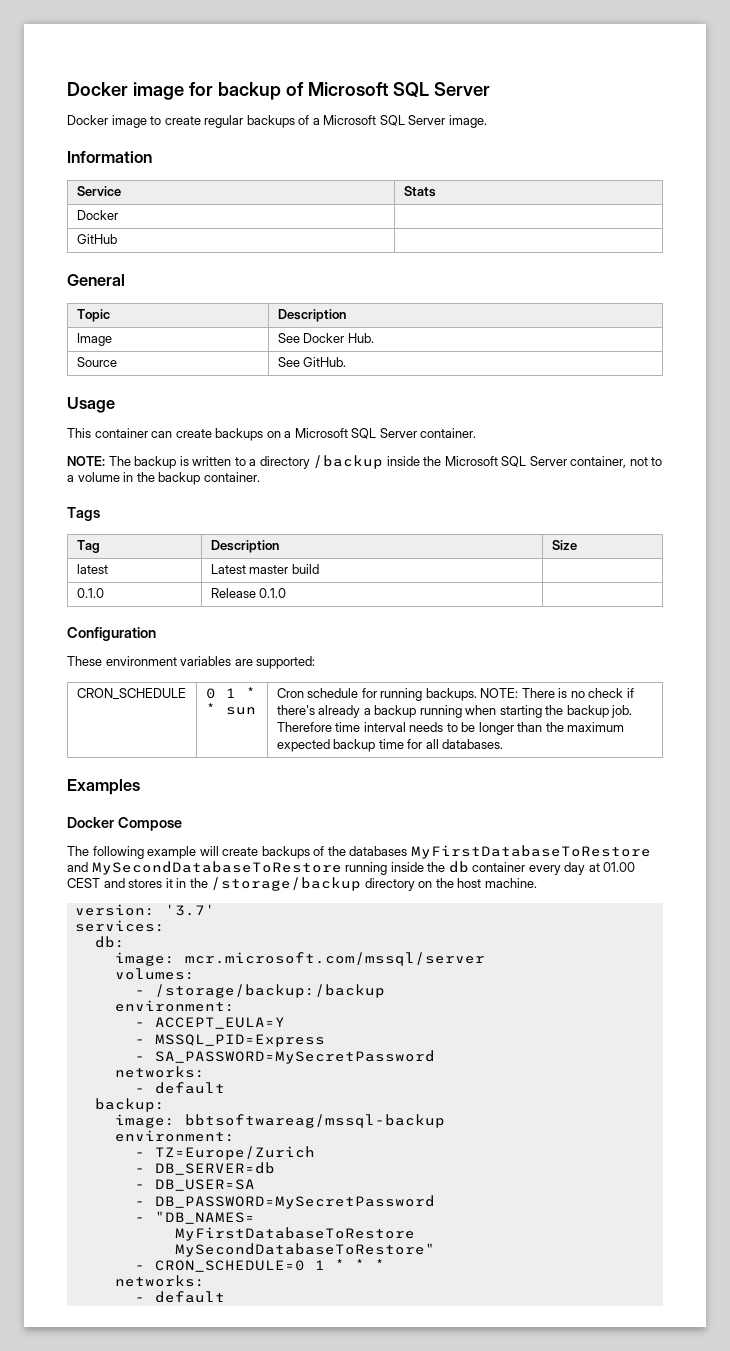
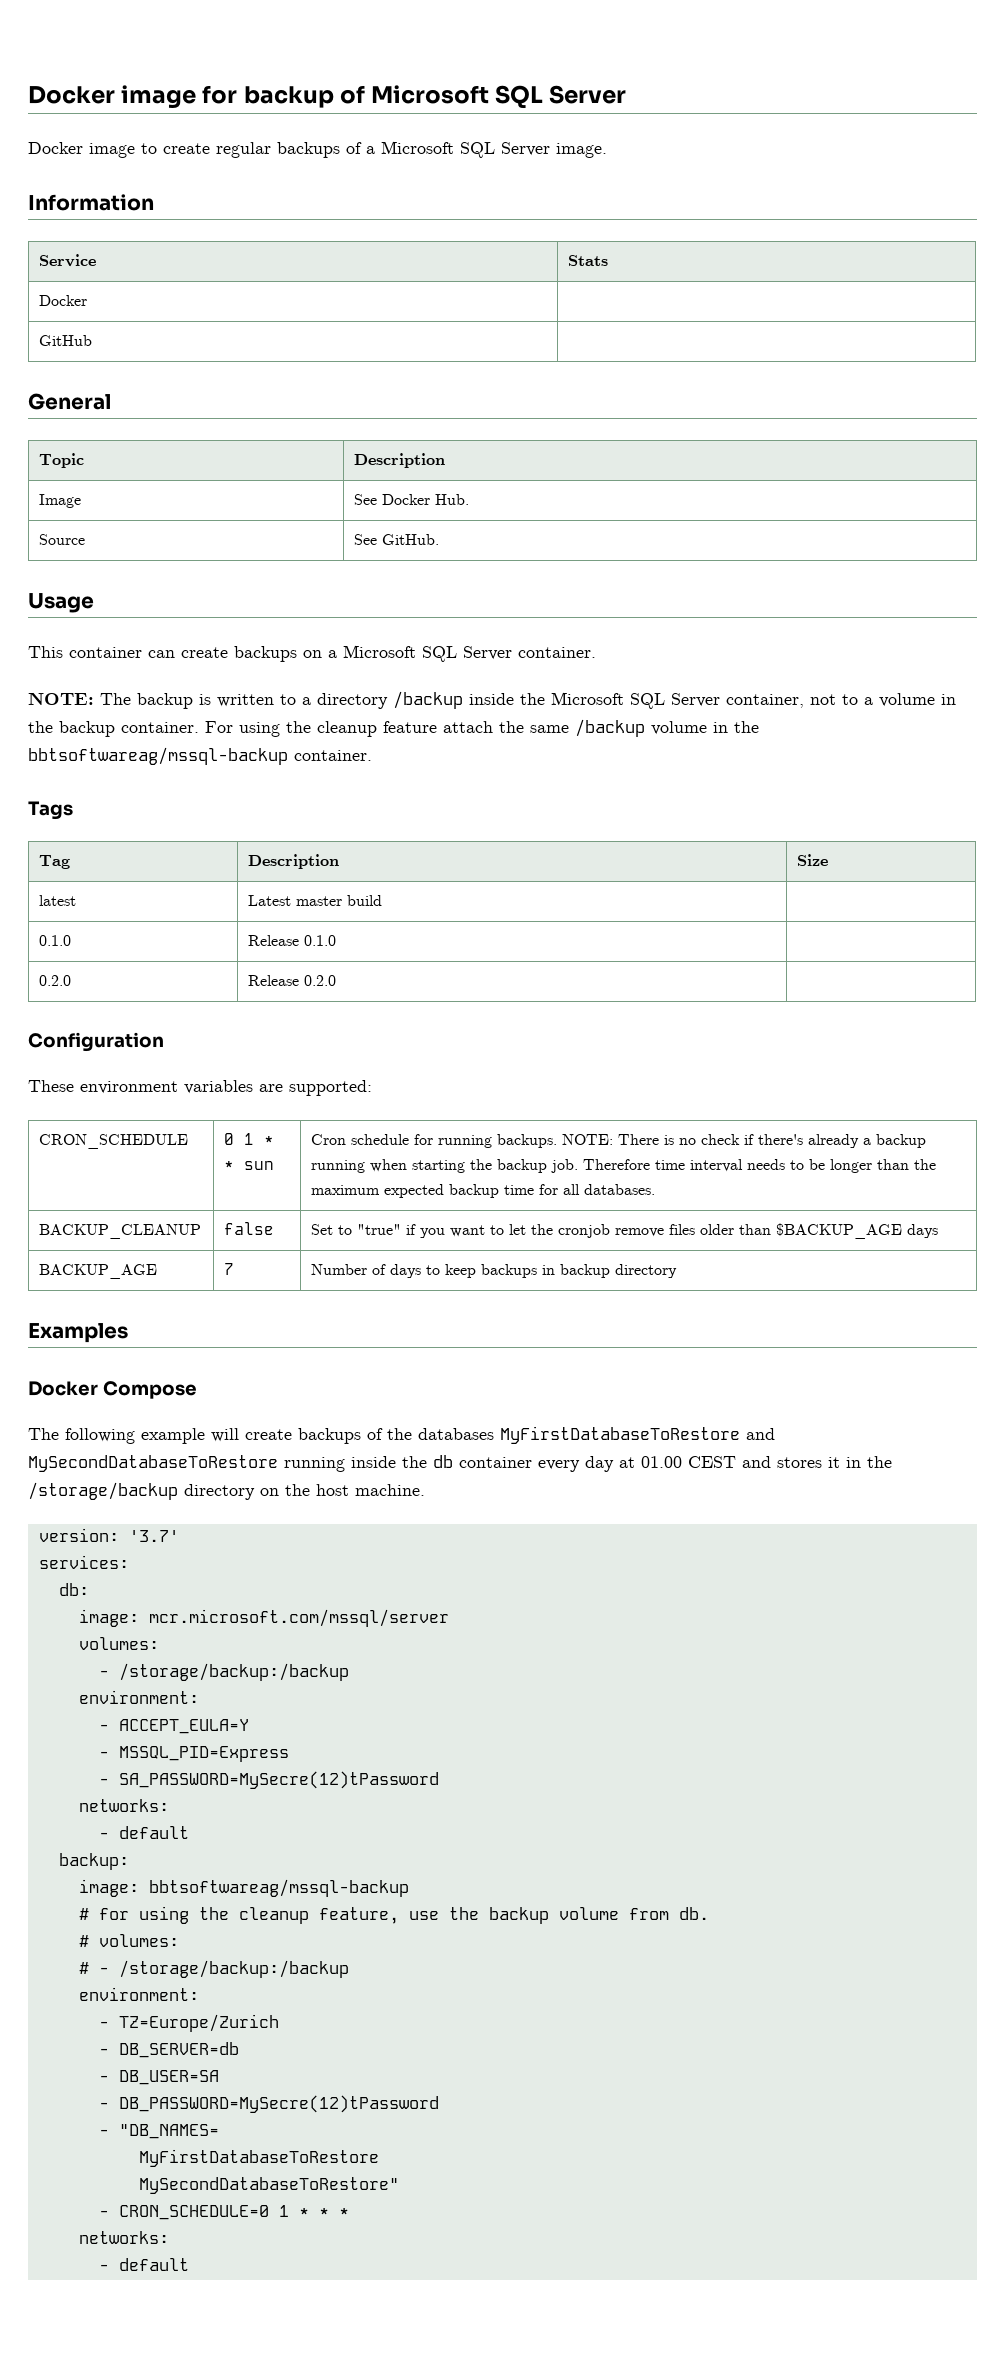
+ For using the cleanup feature attach the same /backup volume in the bbtsoftwareag/mssql-backup container.
+ 0.2.0 | Release 0.2.0 |
+ BACKUP_CLEANUP | false | Set to "true" if you want to let the cronjob remove files older than $BACKUP_AGE days
+ BACKUP_AGE | 7 | Number of days to keep backups in backup directory
- - SA_PASSWORD=MySecretPassword
+ - SA_PASSWORD=MySecre(12)tPassword
+ # for using the cleanup feature, use the backup volume from db.
+ # volumes:
+ # - /storage/backup:/backup
- - DB_PASSWORD=MySecretPassword
+ - DB_PASSWORD=MySecre(12)tPassword

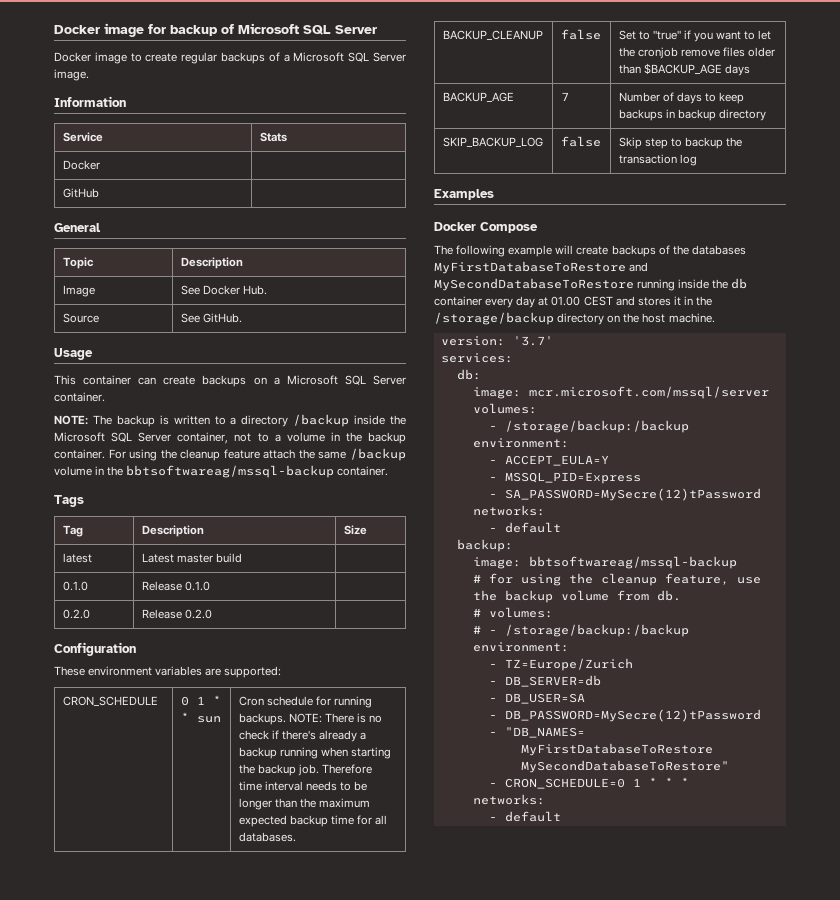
+ SKIP_BACKUP_LOG | false | Skip step to backup the transaction log

